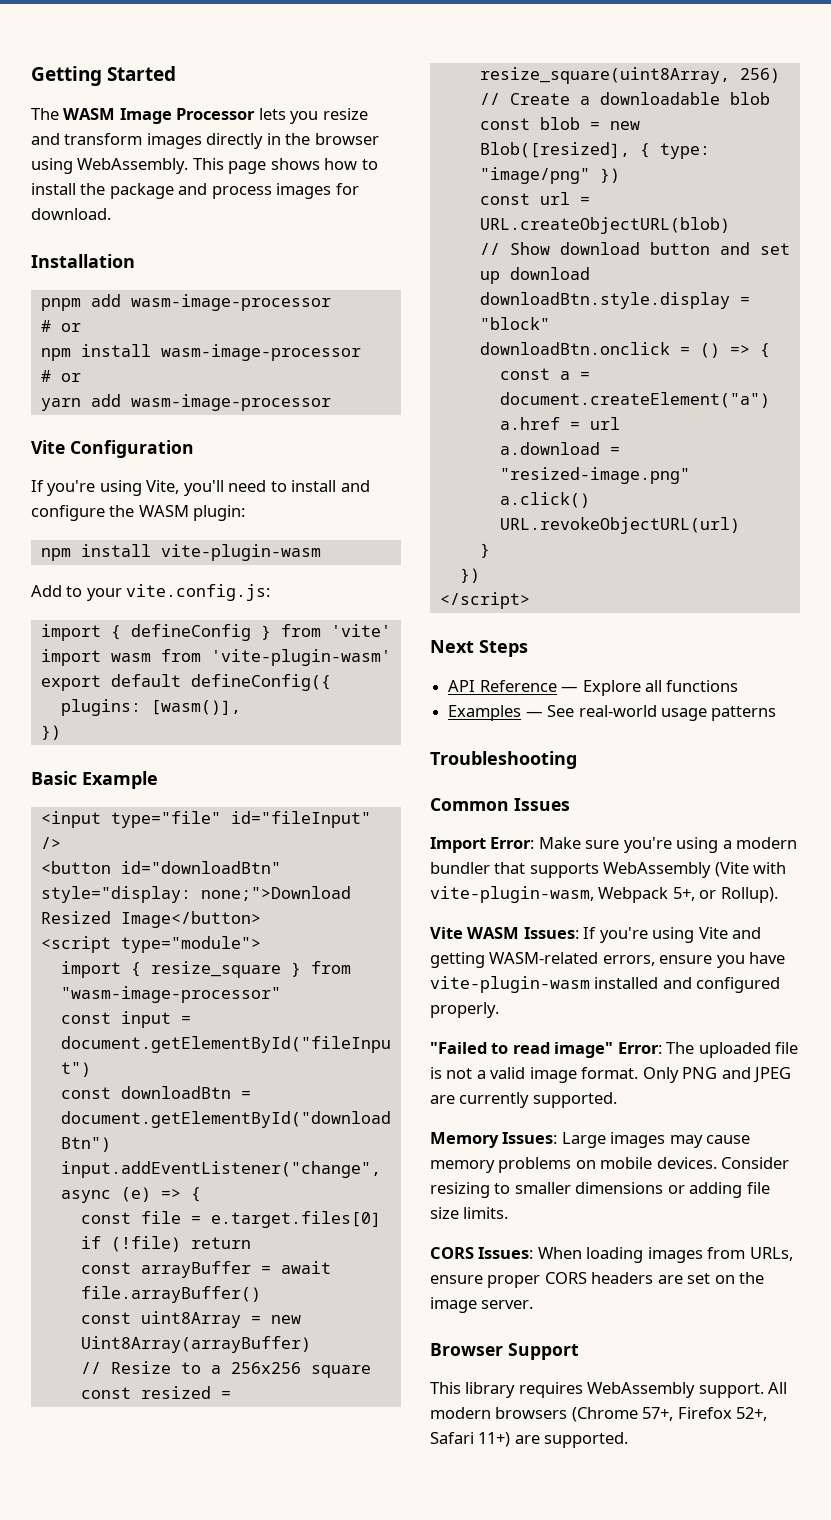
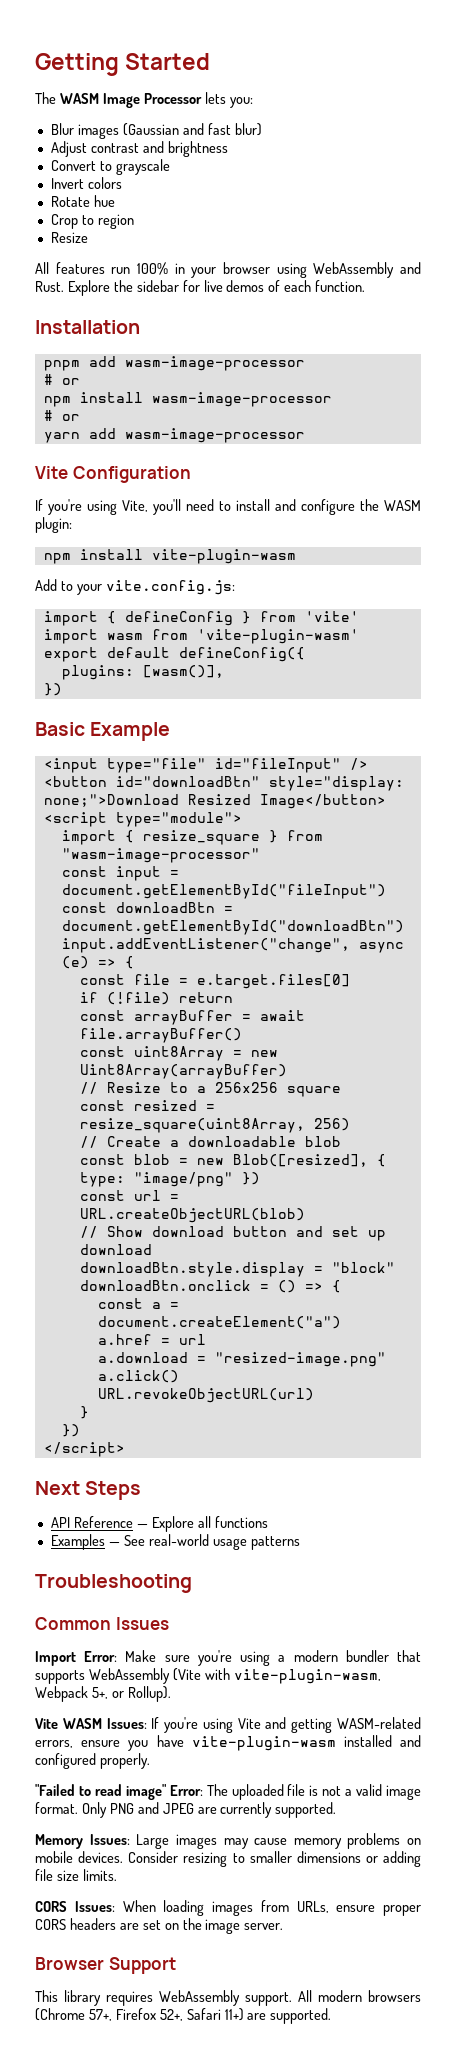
- The WASM Image Processor lets you resize and transform images directly in the browser using WebAssembly. This page shows how to install the package and process images for download.
+ The WASM Image Processor lets you:
+ Blur images (Gaussian and fast blur)
+ Adjust contrast and brightness
+ Convert to grayscale
+ Invert colors
+ Rotate hue
+ Crop to region
+ Resize
+ All features run 100% in your browser using WebAssembly and Rust. Explore the sidebar for live demos of each function.

